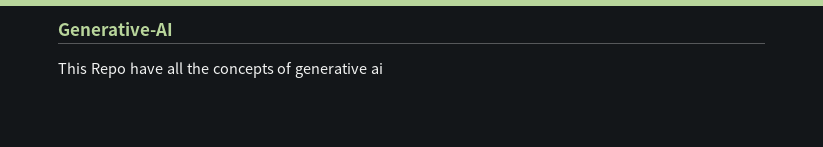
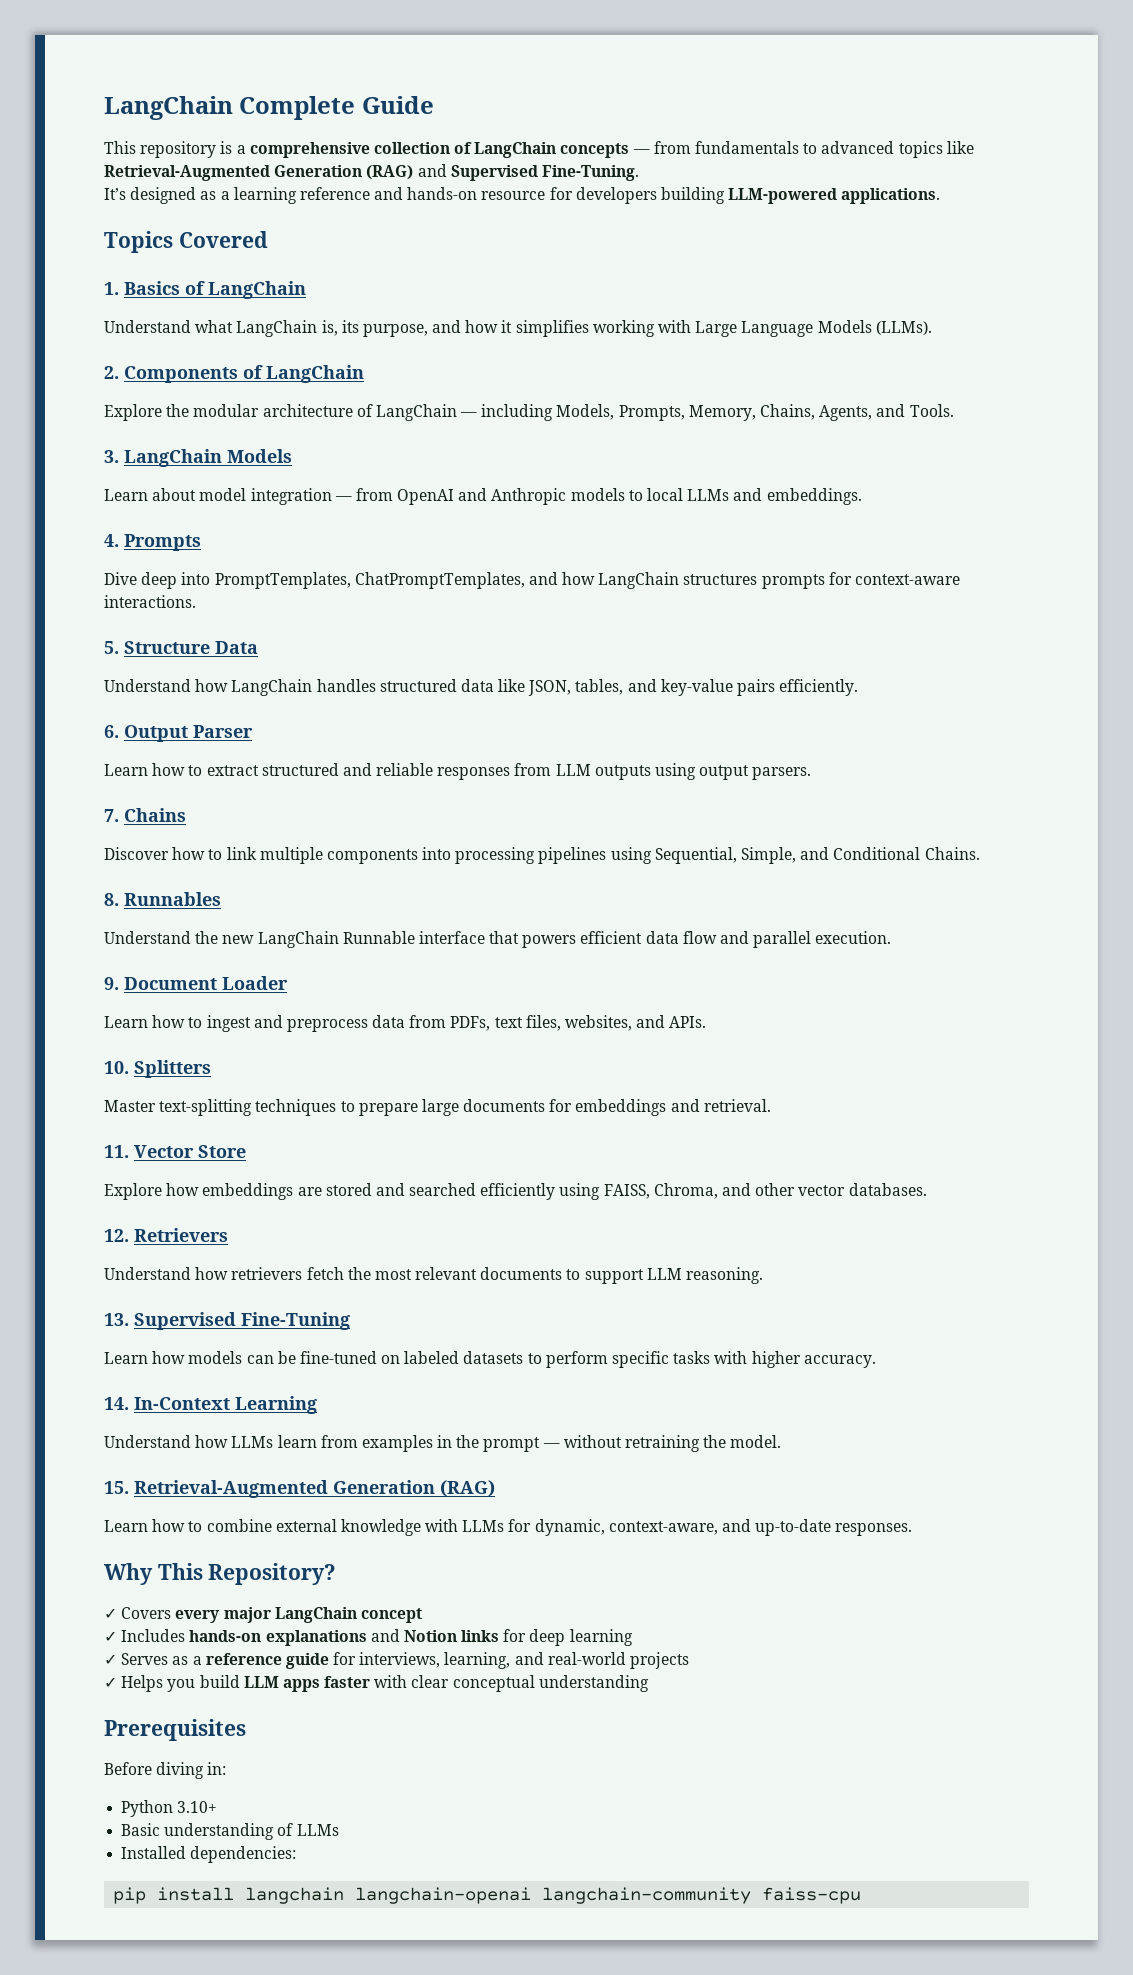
- Generative-AI
- This Repo have all the concepts of generative ai
+ LangChain Complete Guide
+ This repository is a comprehensive collection of LangChain concepts — from fundamentals to advanced topics like Retrieval-Augmented Generation (RAG) and Supervised Fine-Tuning.
+ It’s designed as a learning reference and hands-on resource for developers building LLM-powered applications.
+ Topics Covered
+ 1. Basics of LangChain
+ Understand what LangChain is, its purpose, and how it simplifies working with Large Language Models (LLMs).
+ 2. Components of LangChain
+ Explore the modular architecture of LangChain — including Models, Prompts, Memory, Chains, Agents, and Tools.
+ 3. LangChain Models
+ Learn about model integration — from OpenAI and Anthropic models to local LLMs and embeddings.
+ 4. Prompts
+ Dive deep into PromptTemplates, ChatPromptTemplates, and how LangChain structures prompts for context-aware interactions.
+ 5. Structure Data
+ Understand how LangChain handles structured data like JSON, tables, and key-value pairs efficiently.
+ 6. Output Parser
+ Learn how to extract structured and reliable responses from LLM outputs using output parsers.
+ 7. Chains
+ Discover how to link multiple components into processing pipelines using Sequential, Simple, and Conditional Chains.
+ 8. Runnables
+ Understand the new LangChain Runnable interface that powers efficient data flow and parallel execution.
+ 9. Document Loader
+ Learn how to ingest and preprocess data from PDFs, text files, websites, and APIs.
+ 10. Splitters
+ Master text-splitting techniques to prepare large documents for embeddings and retrieval.
+ 11. Vector Store
+ Explore how embeddings are stored and searched efficiently using FAISS, Chroma, and other vector databases.
+ 12. Retrievers
+ Understand how retrievers fetch the most relevant documents to support LLM reasoning.
+ 13. Supervised Fine-Tuning
+ Learn how models can be fine-tuned on labeled datasets to perform specific tasks with higher accuracy.
+ 14. In-Context Learning
+ Understand how LLMs learn from examples in the prompt — without retraining the model.
+ 15. Retrieval-Augmented Generation (RAG)
+ Learn how to combine external knowledge with LLMs for dynamic, context-aware, and up-to-date responses.
+ Why This Repository?
+ ✓ Covers every major LangChain concept
+ ✓ Includes hands-on explanations and Notion links for deep learning
+ ✓ Serves as a reference guide for interviews, learning, and real-world projects
+ ✓ Helps you build LLM apps faster with clear conceptual understanding
+ Prerequisites
+ Before diving in:
+ Python 3.10+
+ Basic understanding of LLMs
+ Installed dependencies:
+ pip install langchain langchain-openai langchain-community faiss-cpu

